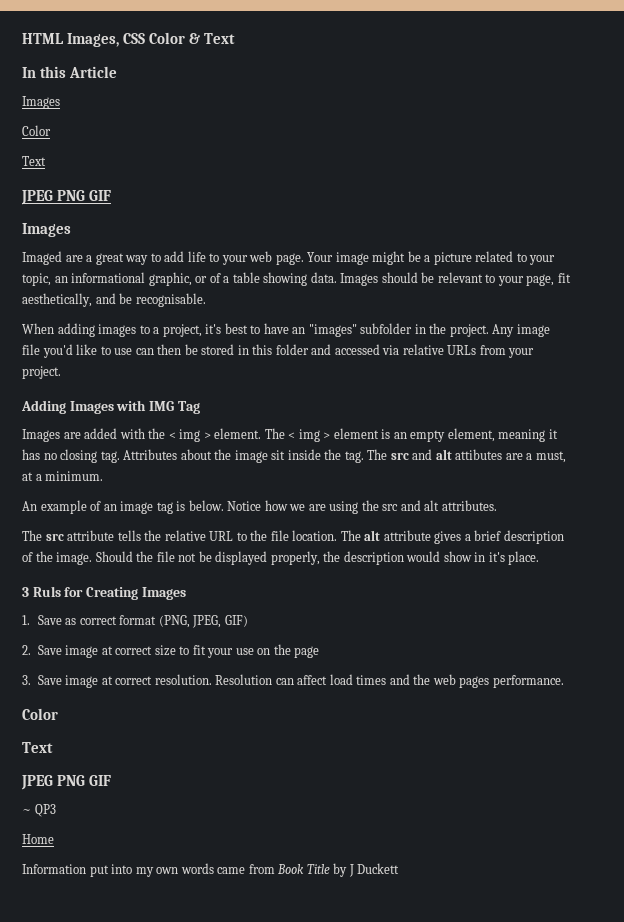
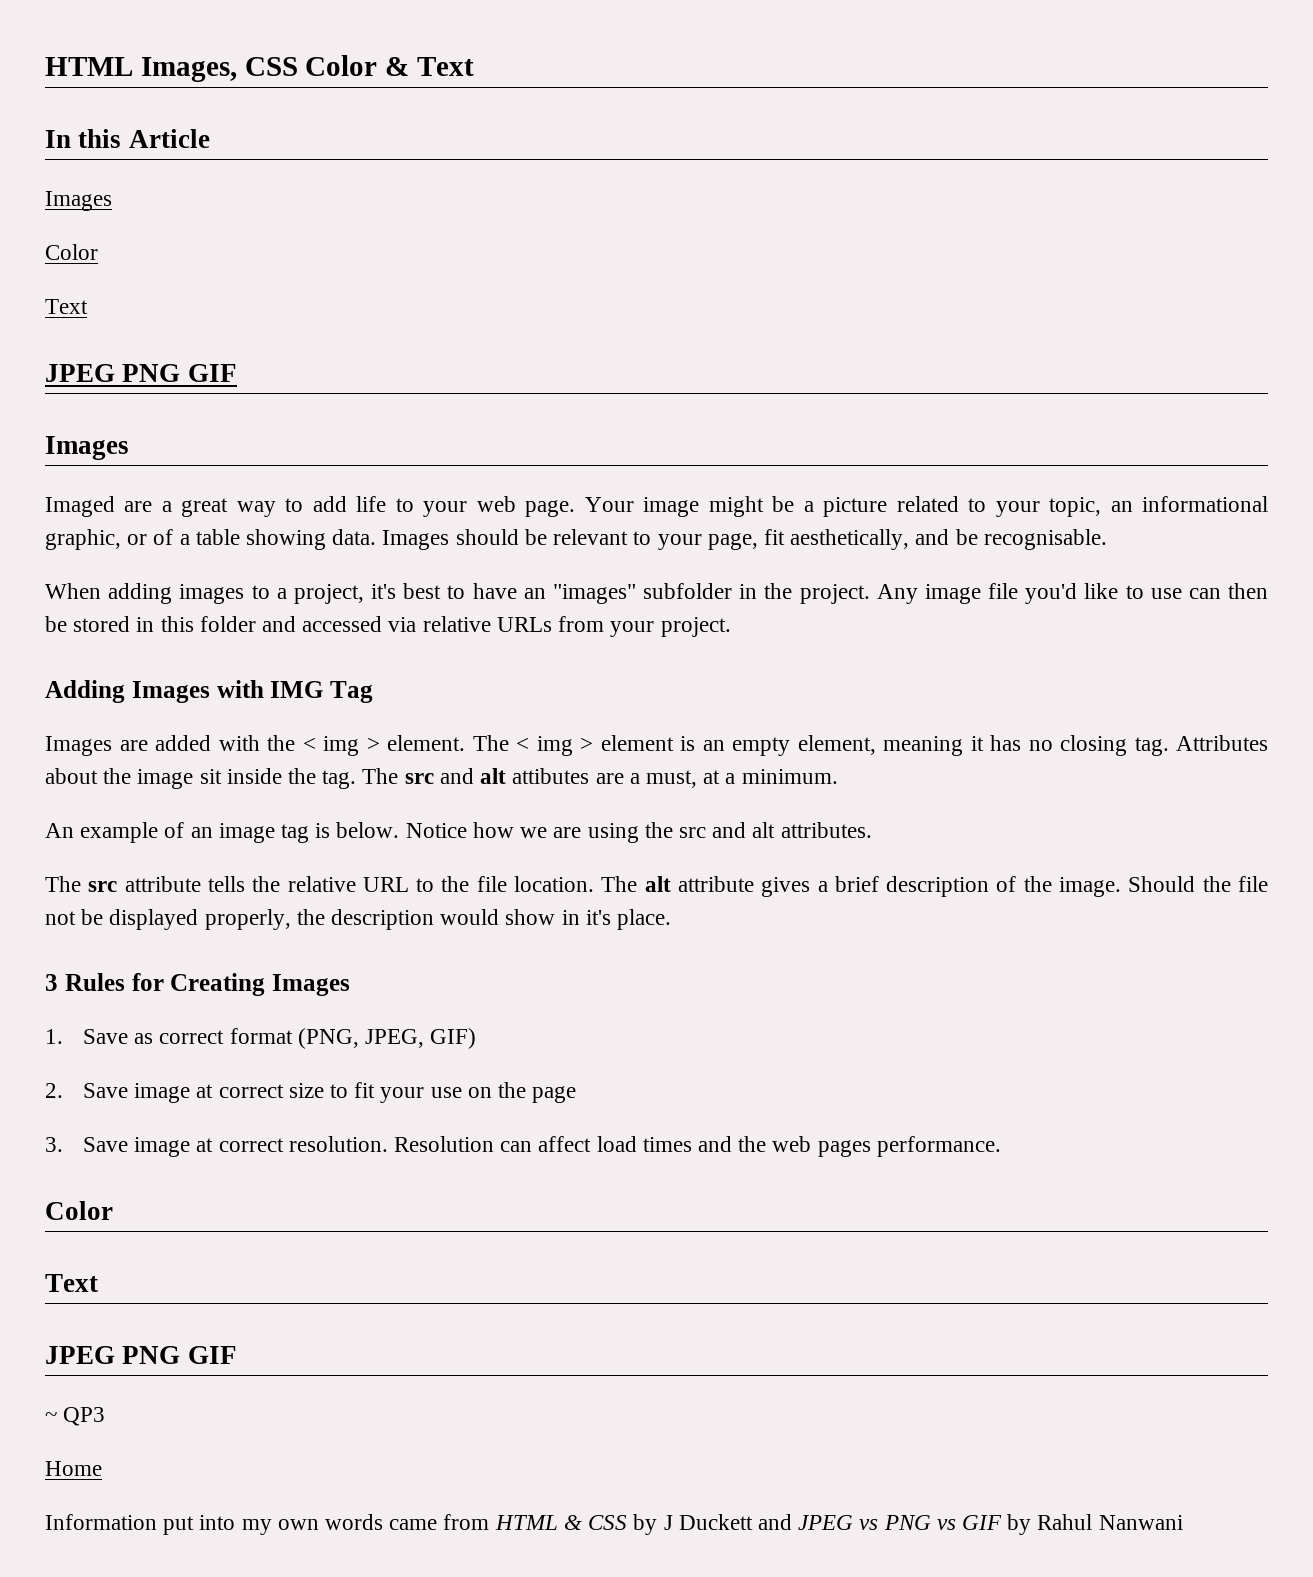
- 3 Ruls for Creating Images
+ 3 Rules for Creating Images
- Information put into my own words came from Book Title by J Duckett
+ Information put into my own words came from HTML & CSS by J Duckett and JPEG vs PNG vs GIF by Rahul Nanwani

